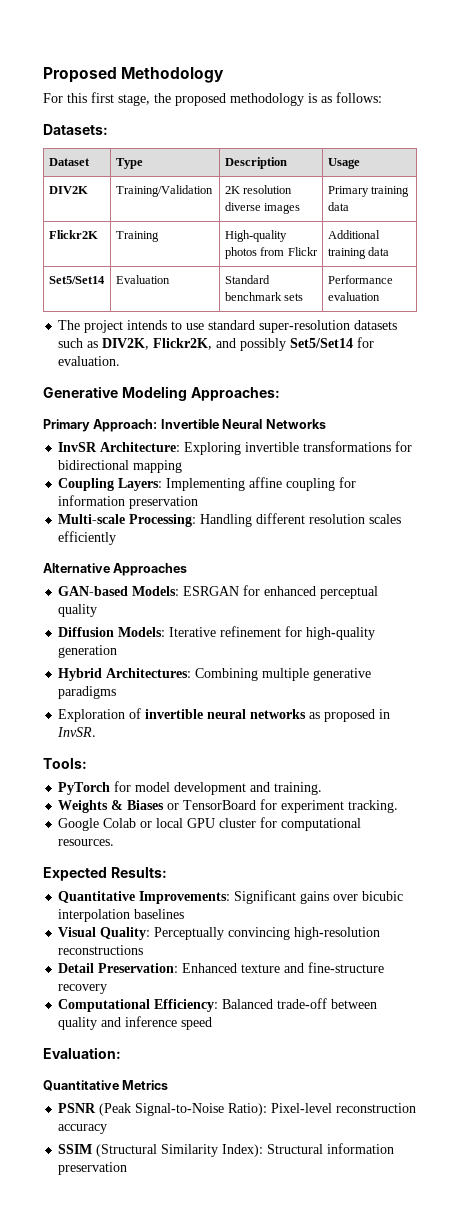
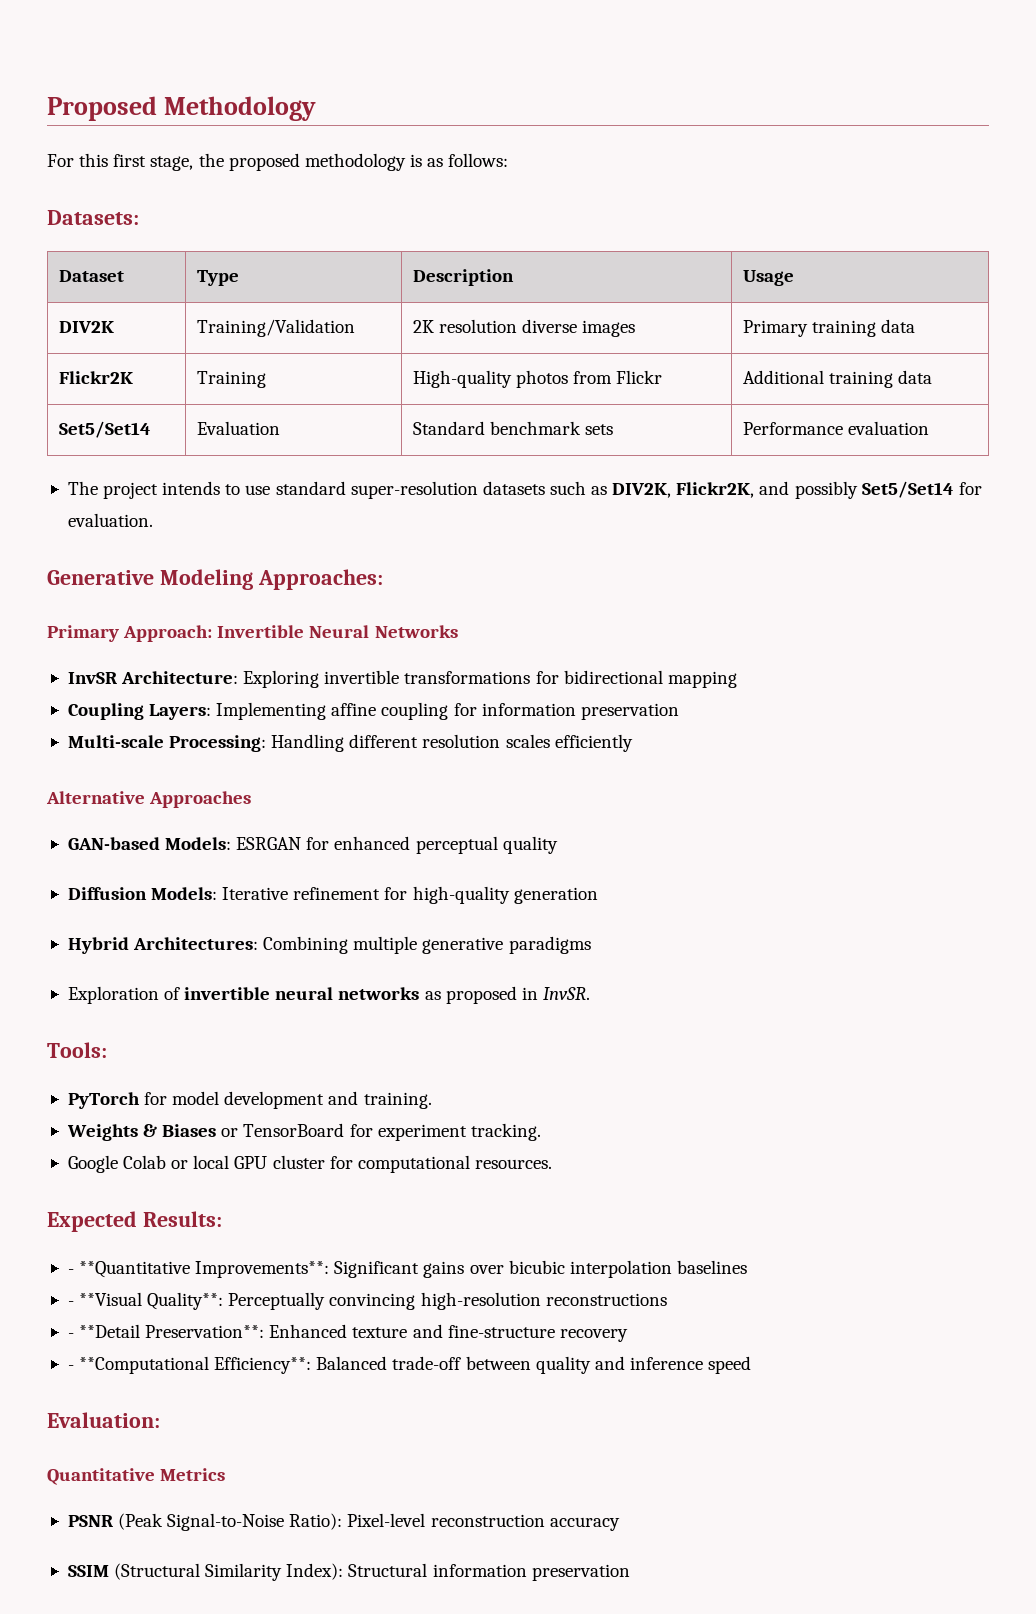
- Quantitative Improvements: Significant gains over bicubic interpolation baselines
+ - **Quantitative Improvements**: Significant gains over bicubic interpolation baselines
- Visual Quality: Perceptually convincing high-resolution reconstructions
+ - **Visual Quality**: Perceptually convincing high-resolution reconstructions
- Detail Preservation: Enhanced texture and fine-structure recovery
+ - **Detail Preservation**: Enhanced texture and fine-structure recovery
- Computational Efficiency: Balanced trade-off between quality and inference speed
+ - **Computational Efficiency**: Balanced trade-off between quality and inference speed

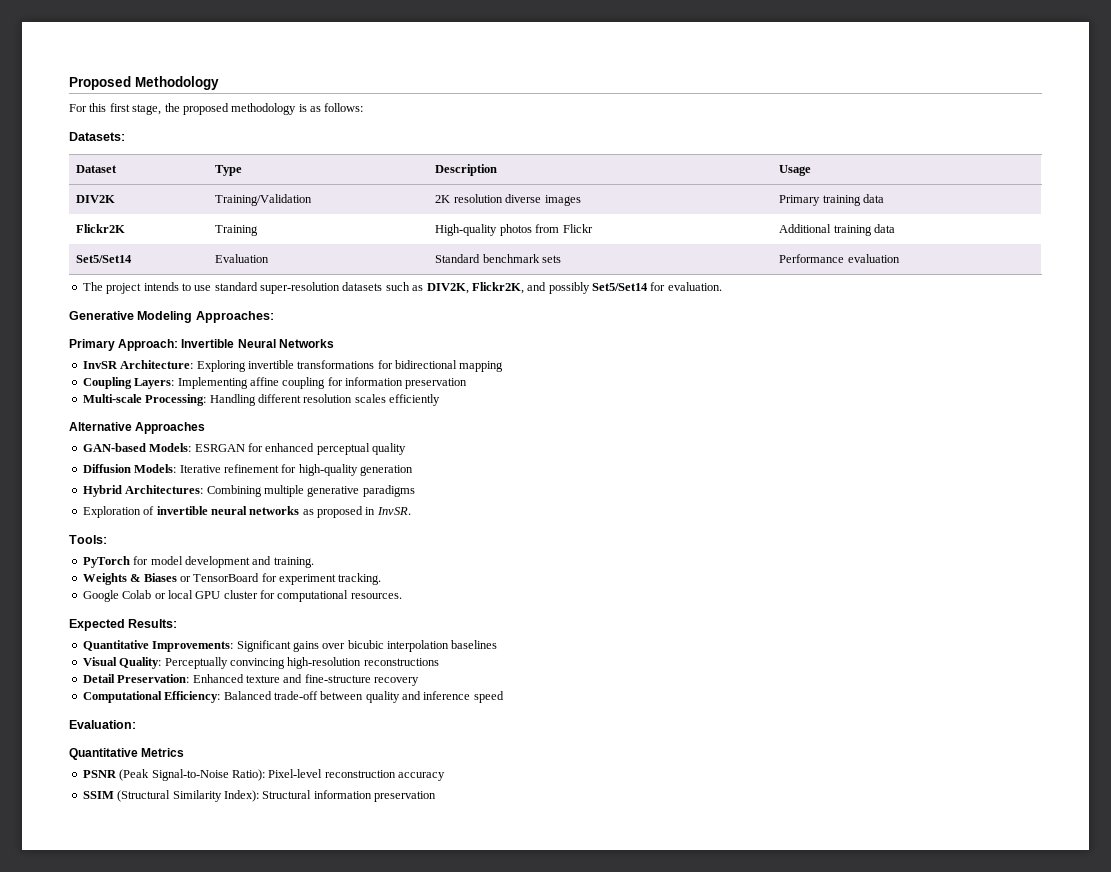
- - **Quantitative Improvements**: Significant gains over bicubic interpolation baselines
+ Quantitative Improvements: Significant gains over bicubic interpolation baselines
- - **Visual Quality**: Perceptually convincing high-resolution reconstructions
+ Visual Quality: Perceptually convincing high-resolution reconstructions
- - **Detail Preservation**: Enhanced texture and fine-structure recovery
+ Detail Preservation: Enhanced texture and fine-structure recovery
- - **Computational Efficiency**: Balanced trade-off between quality and inference speed
+ Computational Efficiency: Balanced trade-off between quality and inference speed

